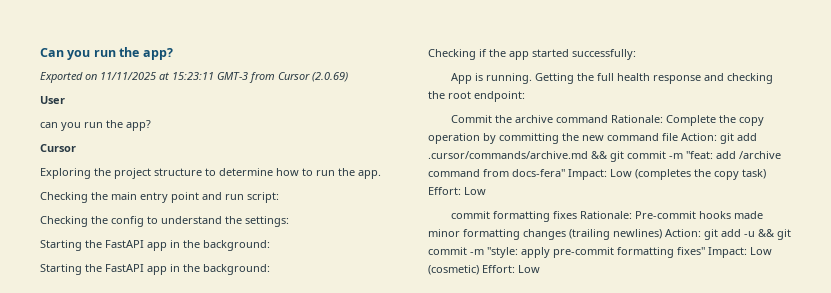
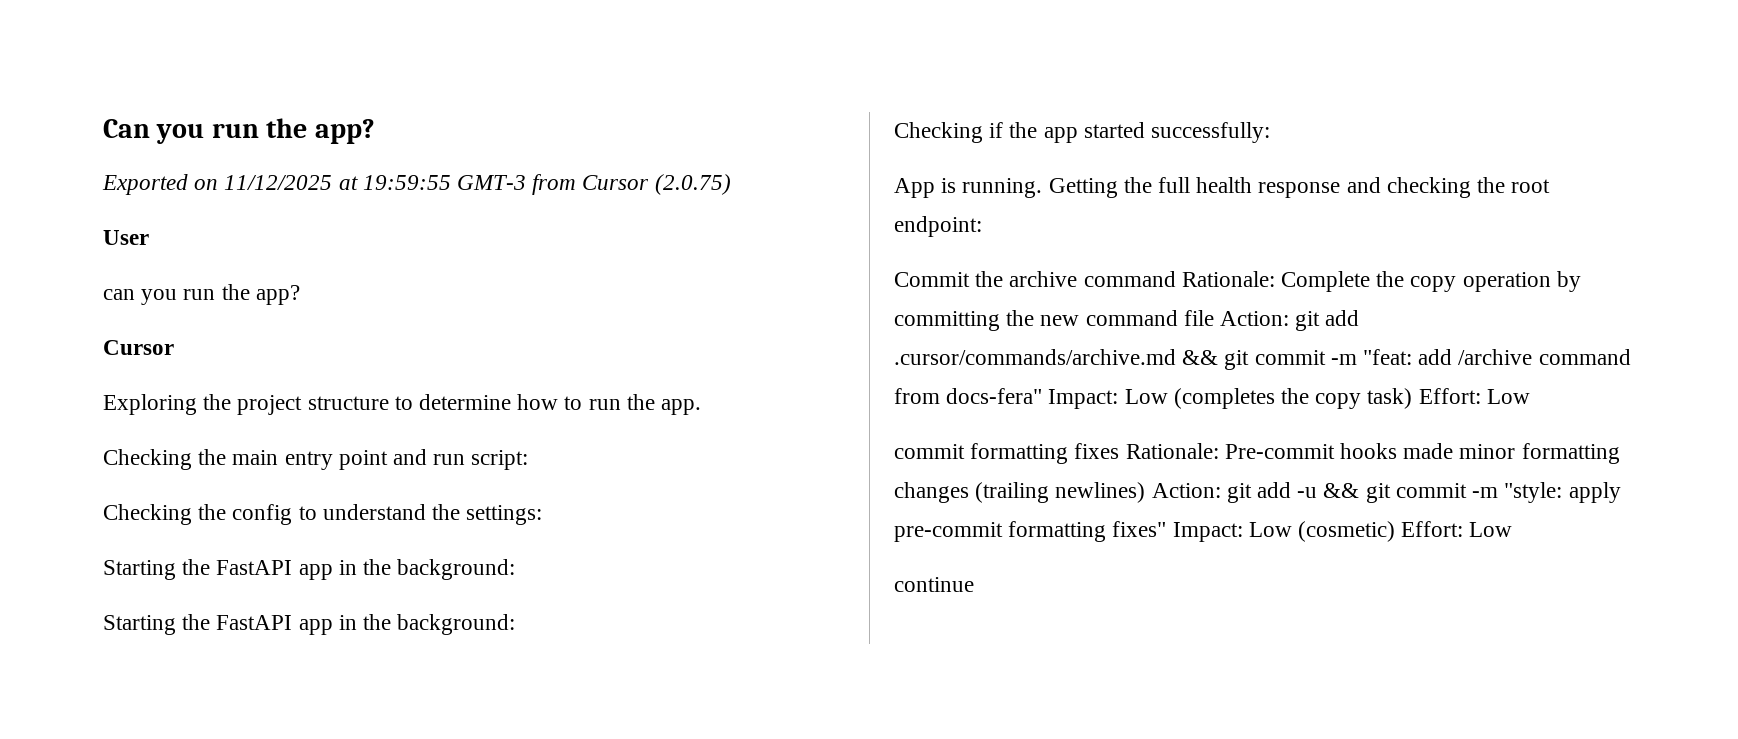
- Exported on 11/11/2025 at 15:23:11 GMT-3 from Cursor (2.0.69)
+ Exported on 11/12/2025 at 19:59:55 GMT-3 from Cursor (2.0.75)
+ continue

